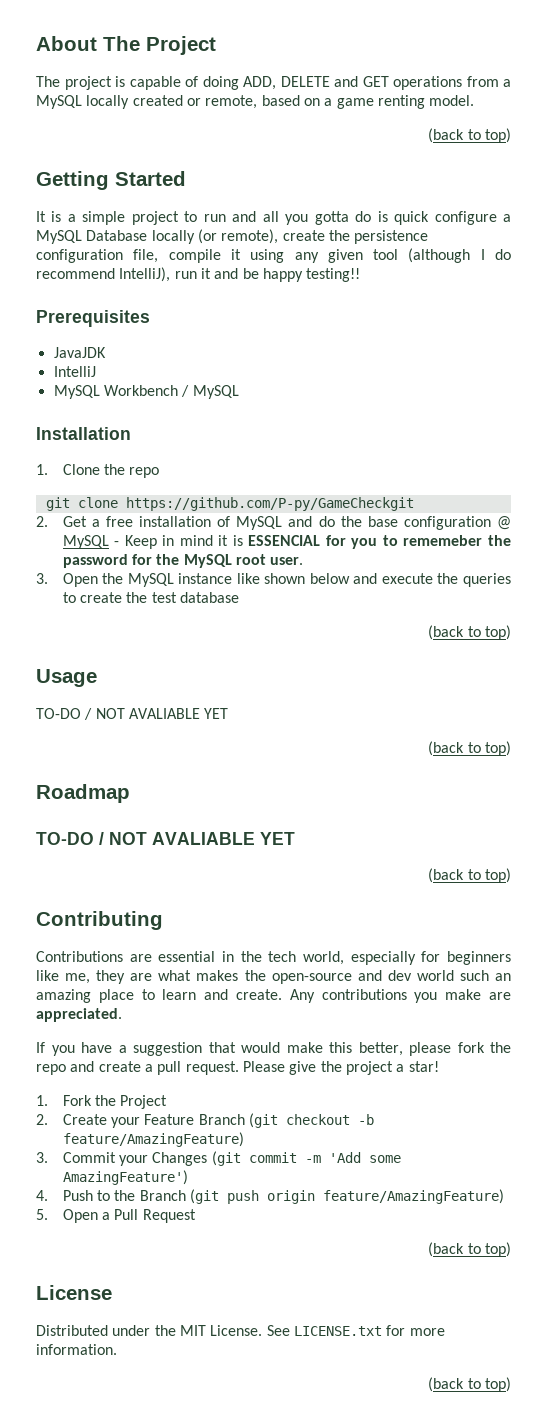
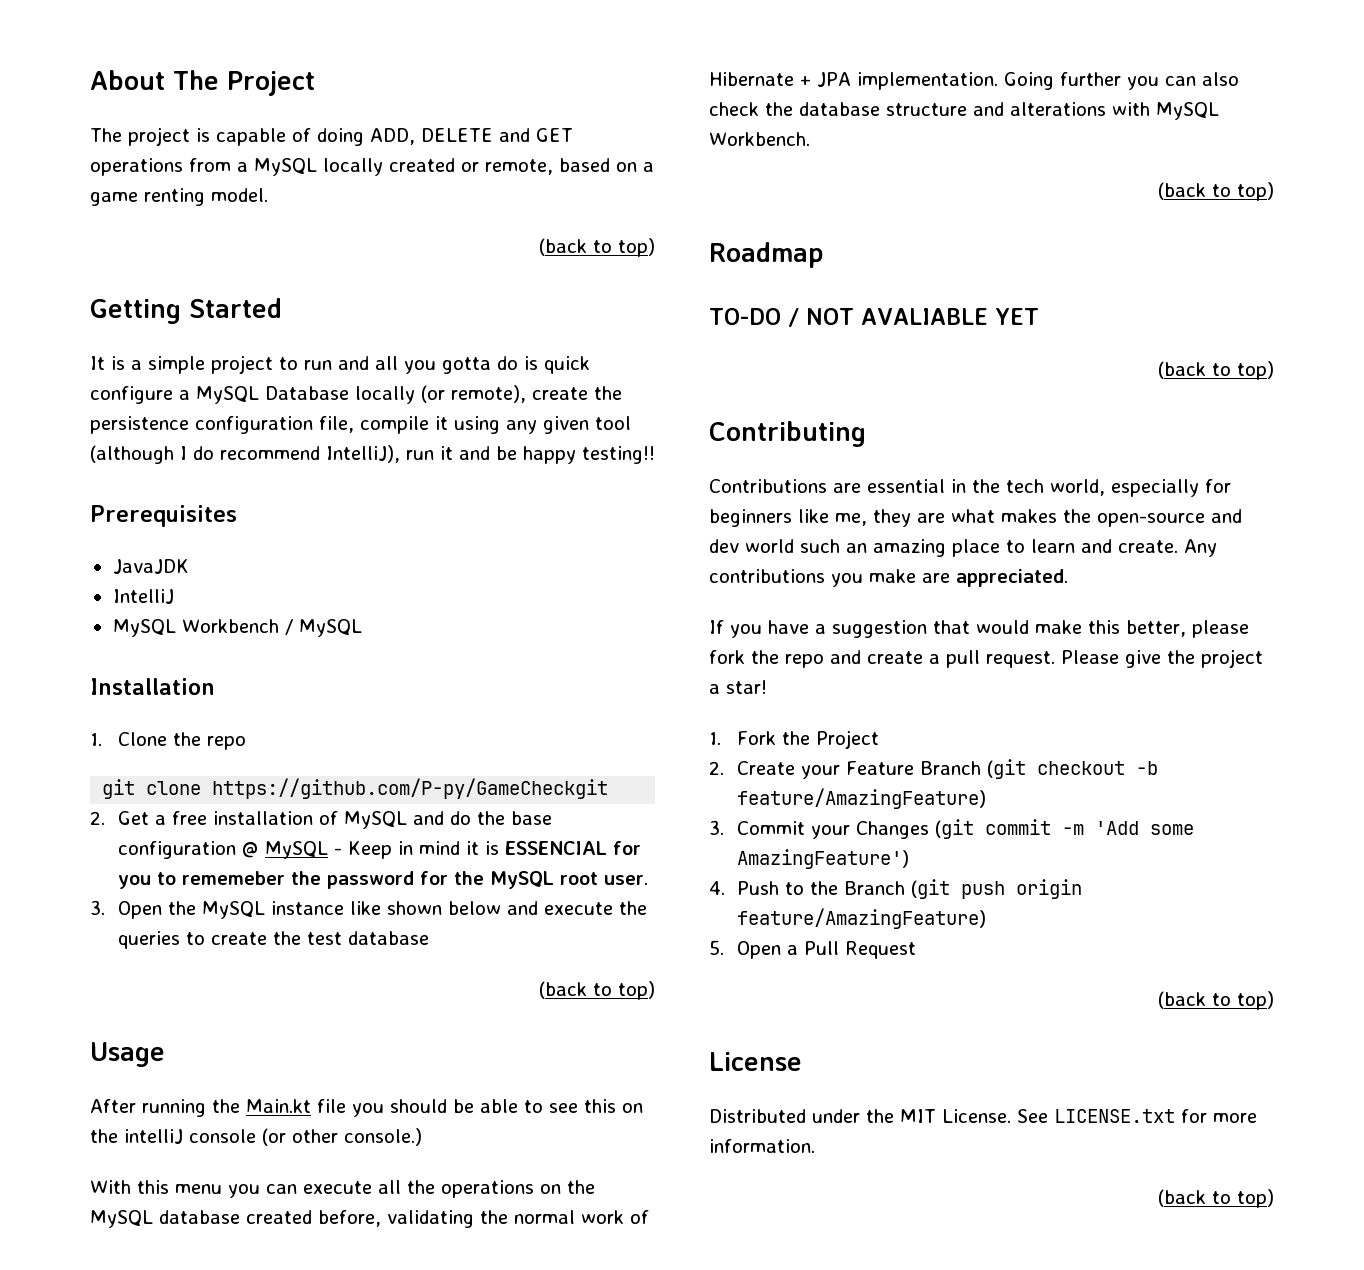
  Usage
- TO-DO / NOT AVALIABLE YET
+ After running the Main.kt file you should be able to see this on the intelliJ console (or other console.)
+ With this menu you can execute all the operations on the MySQL database created before, validating the normal work of Hibernate + JPA implementation. Going further you can also check the database structure and alterations with MySQL Workbench.

